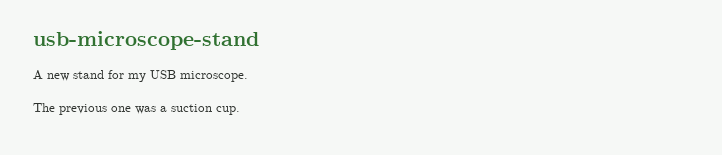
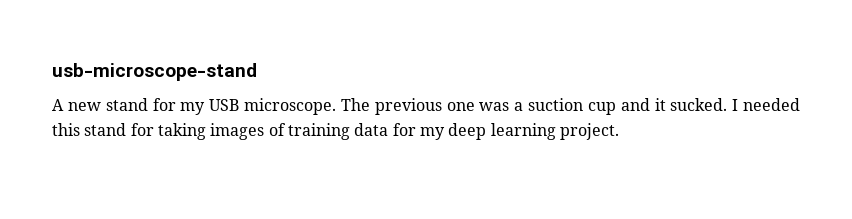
- A new stand for my USB microscope.
- The previous one was a suction cup.
+ A new stand for my USB microscope. The previous one was a suction cup and it sucked. I needed this stand for taking images of training data for my deep learning project.

